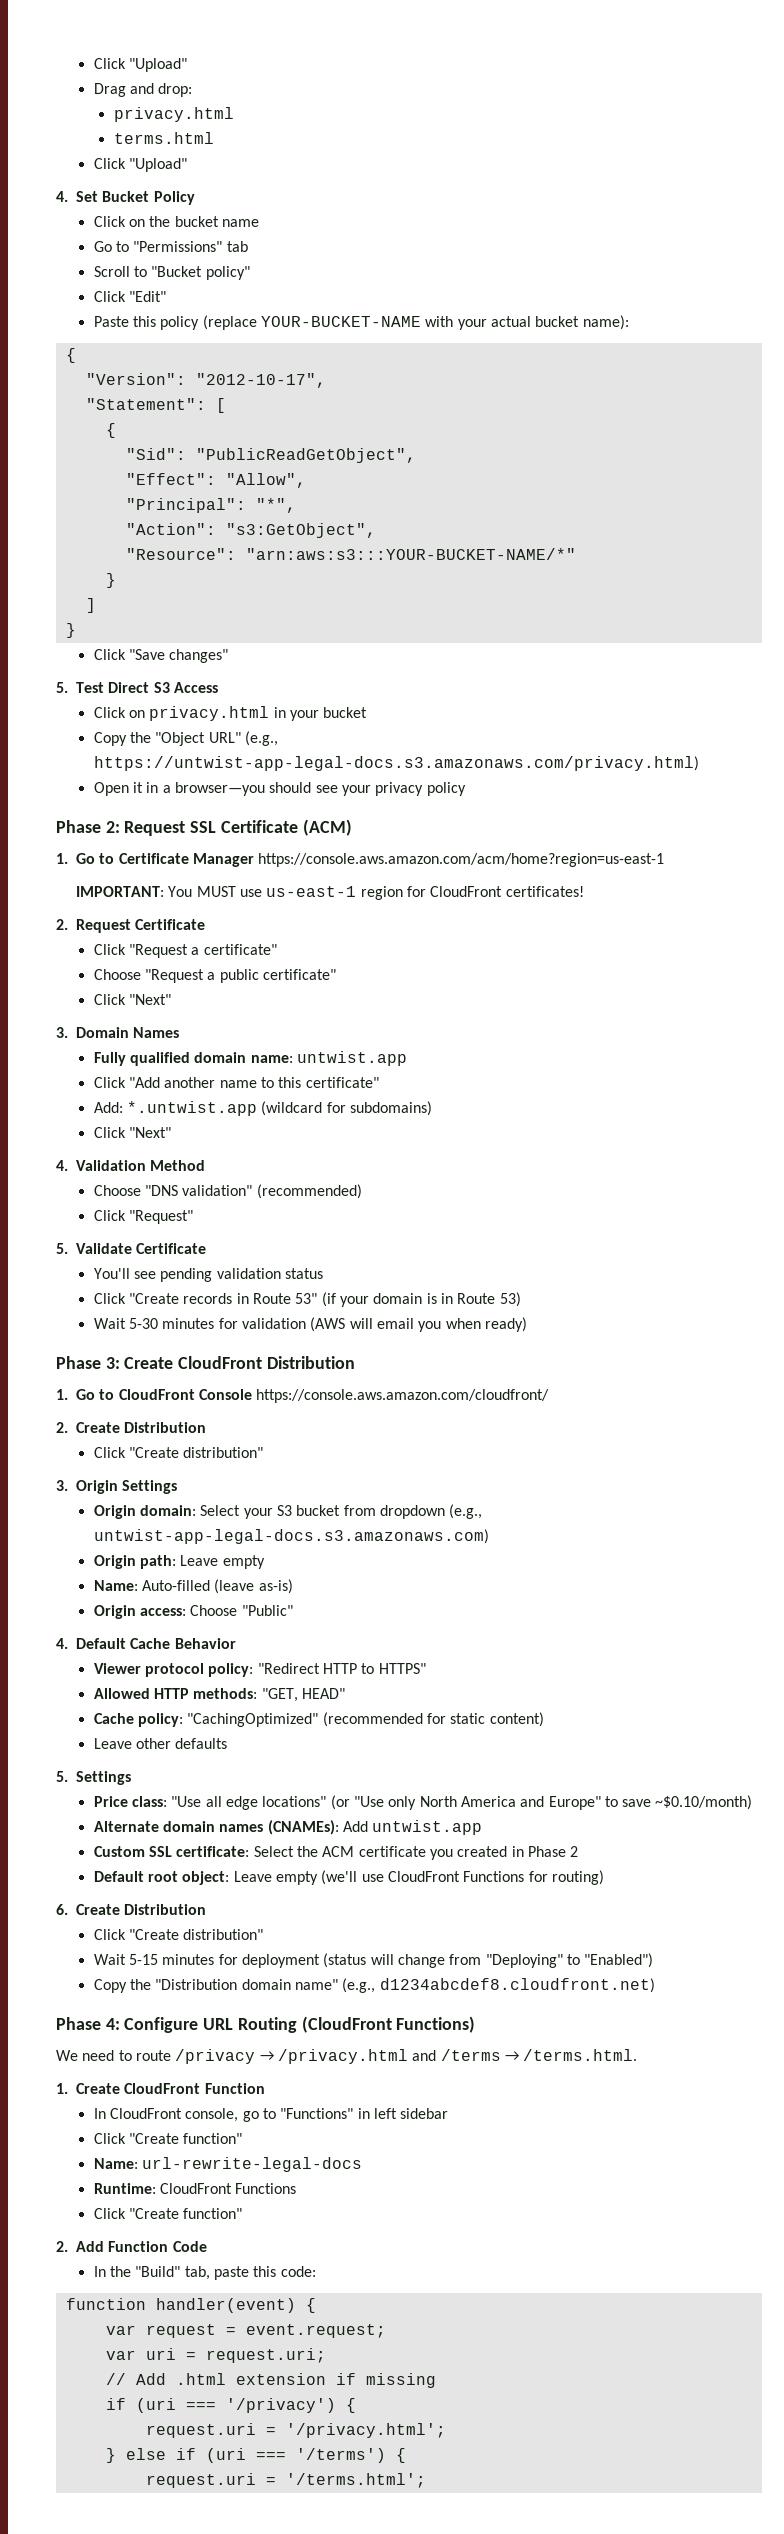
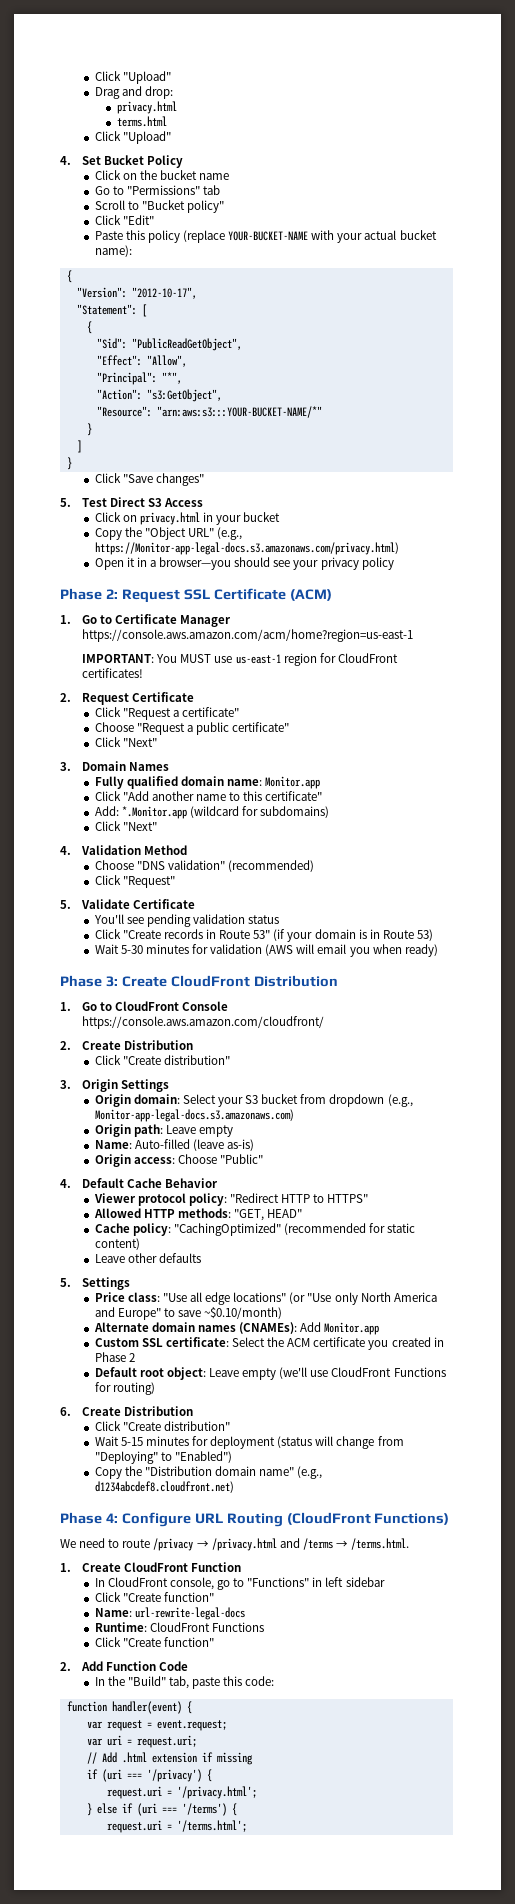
- Copy the "Object URL" (e.g., https://untwist-app-legal-docs.s3.amazonaws.com/privacy.html)
+ Copy the "Object URL" (e.g., https://Monitor-app-legal-docs.s3.amazonaws.com/privacy.html)
- Fully qualified domain name: untwist.app
+ Fully qualified domain name: Monitor.app
- Add: *.untwist.app (wildcard for subdomains)
+ Add: *.Monitor.app (wildcard for subdomains)
- Origin domain: Select your S3 bucket from dropdown (e.g., untwist-app-legal-docs.s3.amazonaws.com)
+ Origin domain: Select your S3 bucket from dropdown (e.g., Monitor-app-legal-docs.s3.amazonaws.com)
- Alternate domain names (CNAMEs): Add untwist.app
+ Alternate domain names (CNAMEs): Add Monitor.app

